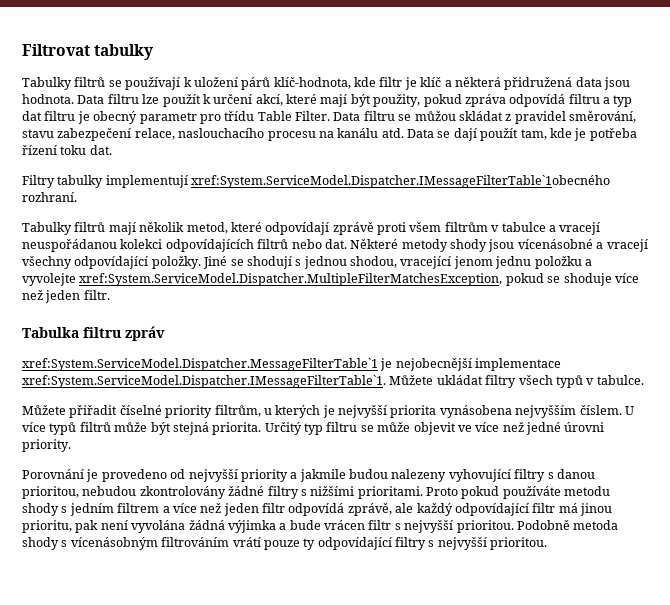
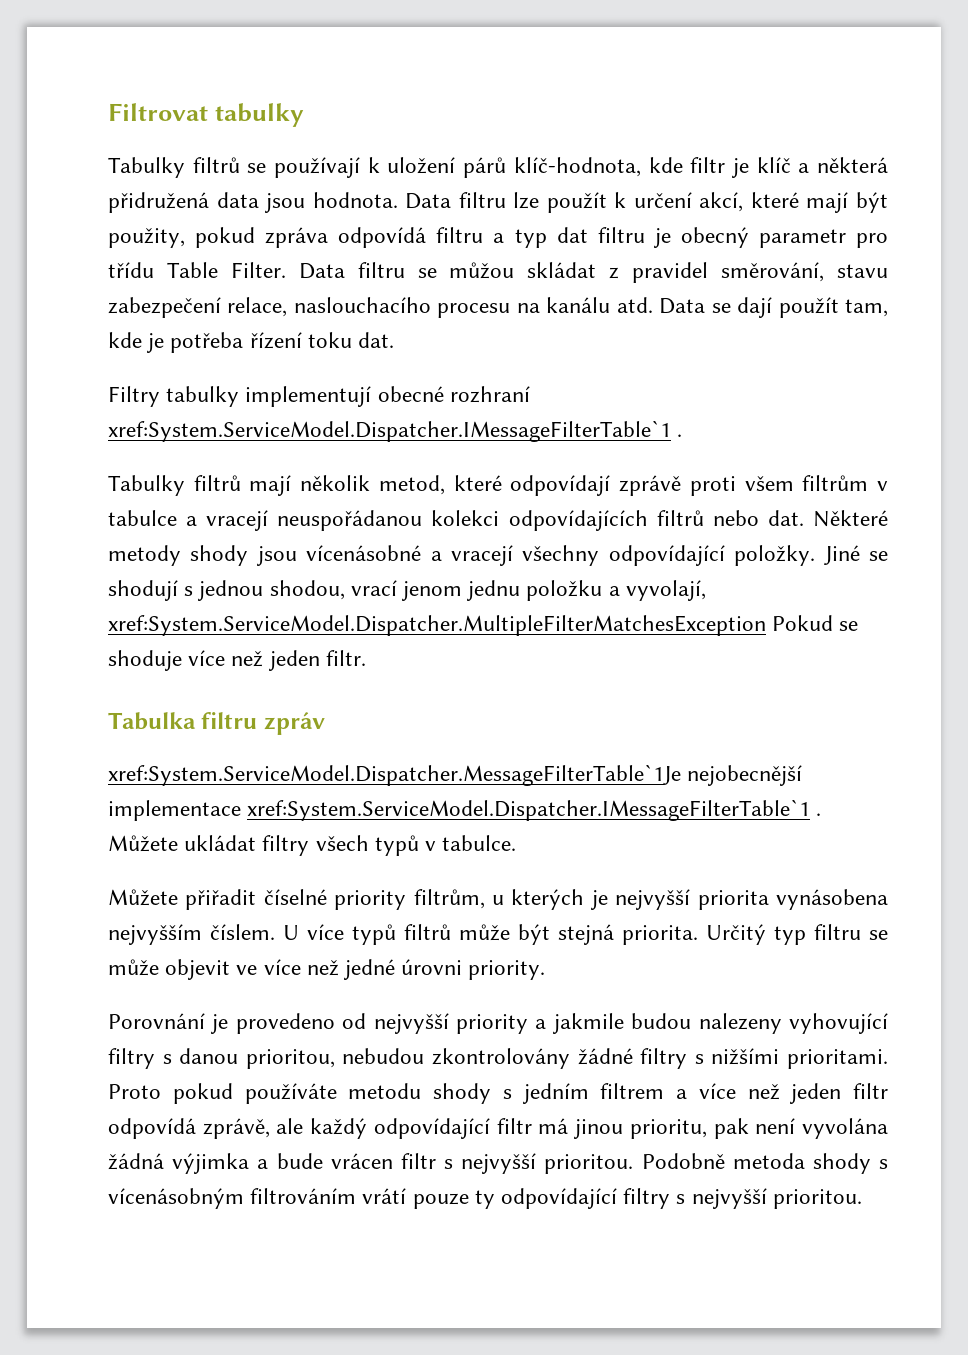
- Filtry tabulky implementují xref:System.ServiceModel.Dispatcher.IMessageFilterTable`1obecného rozhraní.
+ Filtry tabulky implementují obecné rozhraní xref:System.ServiceModel.Dispatcher.IMessageFilterTable`1 .
- Jiné se shodují s jednou shodou, vracející jenom jednu položku a vyvolejte xref:System.ServiceModel.Dispatcher.MultipleFilterMatchesException, pokud se shoduje více než jeden filtr.
+ Jiné se shodují s jednou shodou, vrací jenom jednu položku a vyvolají, xref:System.ServiceModel.Dispatcher.MultipleFilterMatchesException Pokud se shoduje více než jeden filtr.
- xref:System.ServiceModel.Dispatcher.MessageFilterTable`1 je nejobecnější implementace xref:System.ServiceModel.Dispatcher.IMessageFilterTable`1. Můžete ukládat filtry všech typů v tabulce.
+ xref:System.ServiceModel.Dispatcher.MessageFilterTable`1Je nejobecnější implementace xref:System.ServiceModel.Dispatcher.IMessageFilterTable`1 . Můžete ukládat filtry všech typů v tabulce.

